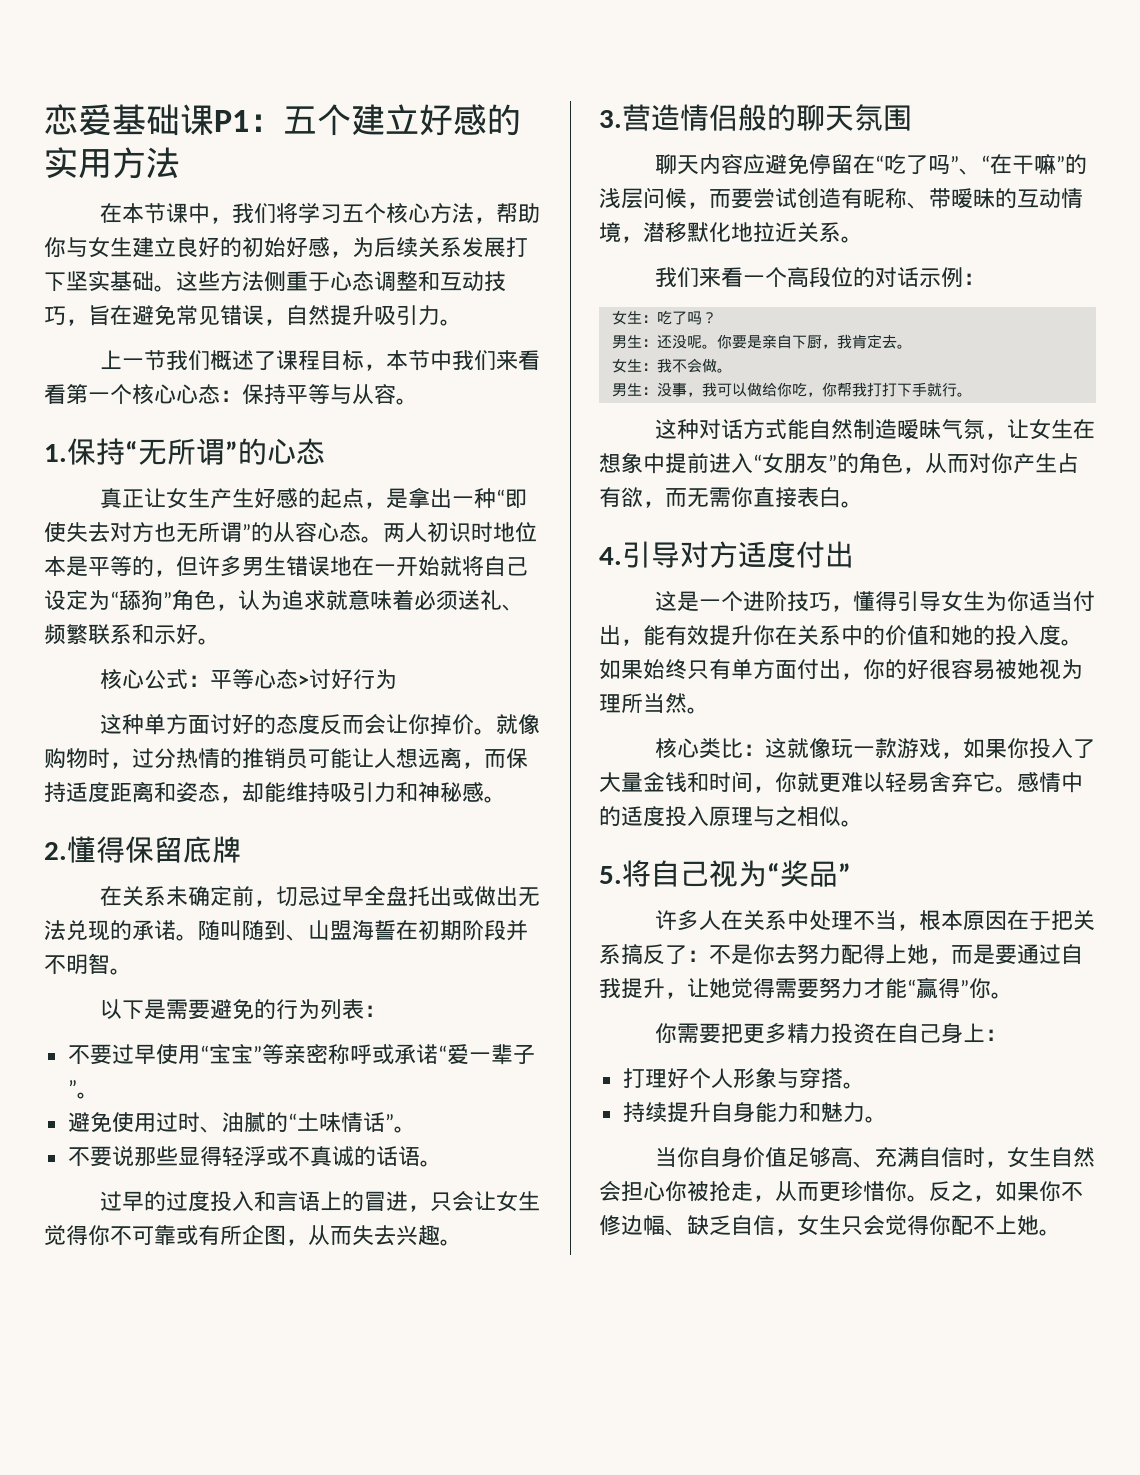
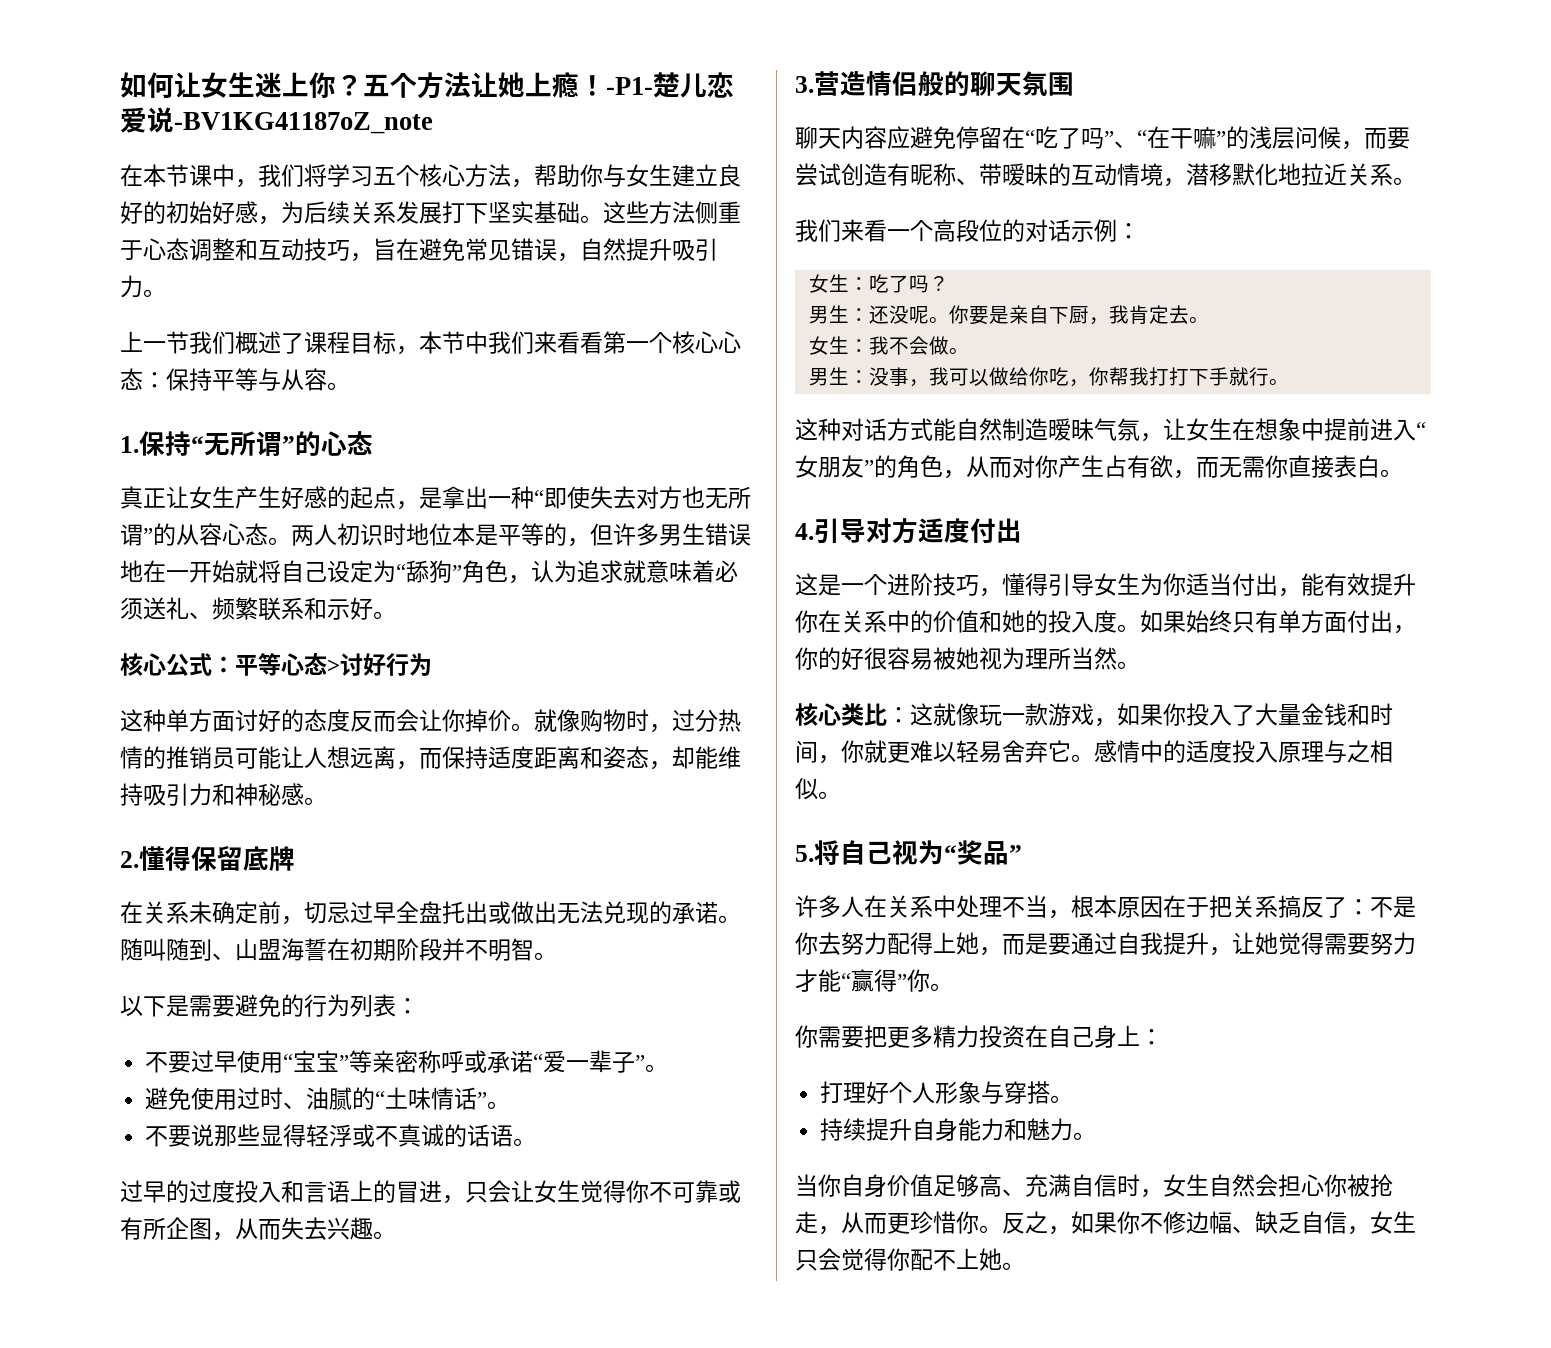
- 恋爱基础课P1：五个建立好感的实用方法
+ 如何让女生迷上你？五个方法让她上瘾！-P1-楚儿恋爱说-BV1KG41187oZ_note

